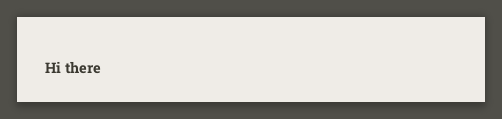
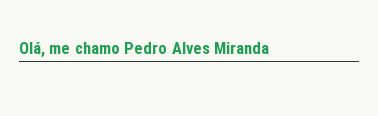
- Hi there
+ Olá, me chamo Pedro Alves Miranda

